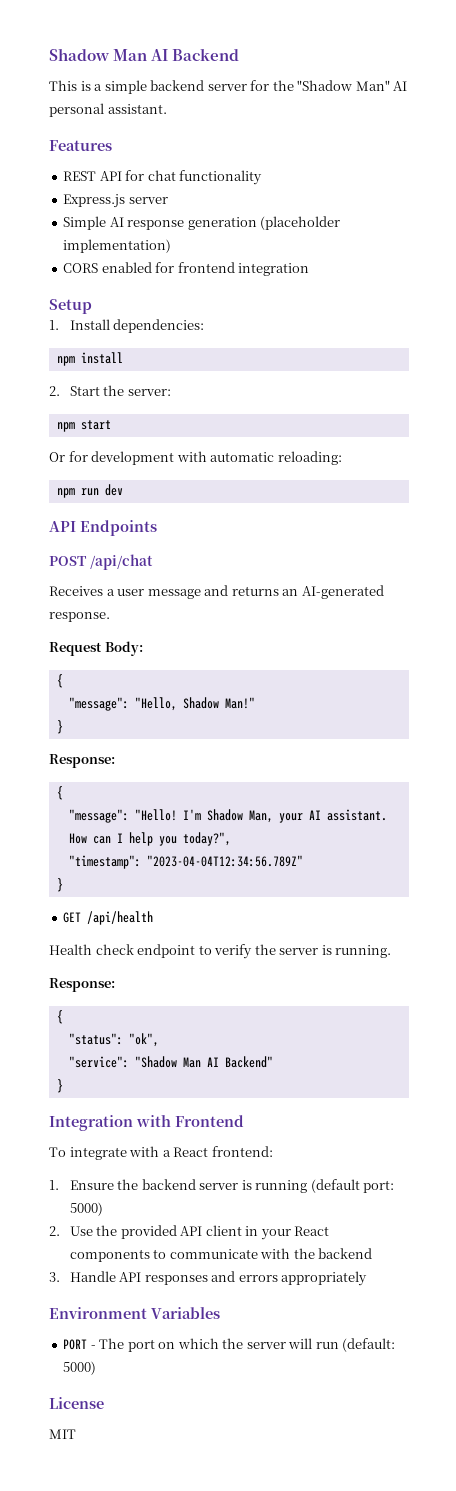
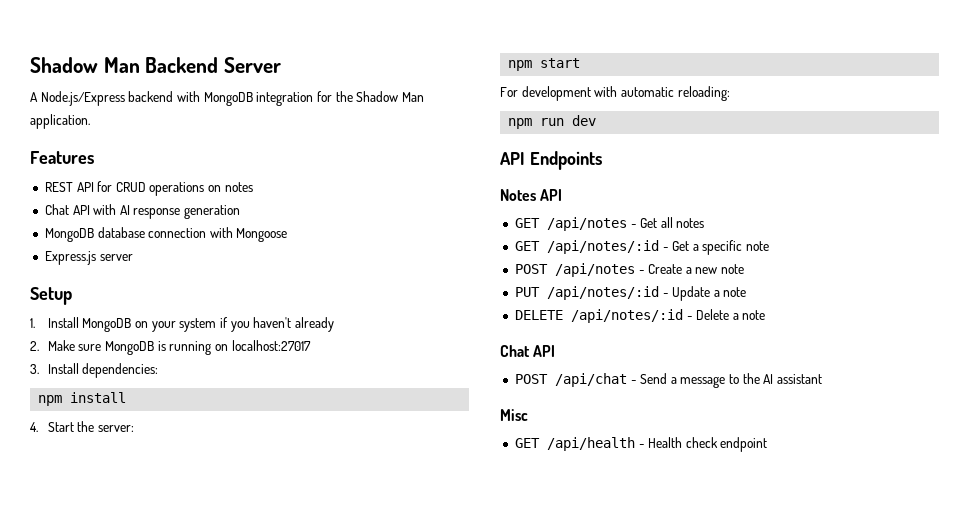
- Shadow Man AI Backend
- This is a simple backend server for the "Shadow Man" AI personal assistant.
+ Shadow Man Backend Server
+ A Node.js/Express backend with MongoDB integration for the Shadow Man application.
  Features
- REST API for chat functionality
+ REST API for CRUD operations on notes
+ Chat API with AI response generation
+ MongoDB database connection with Mongoose
  Express.js server
- Simple AI response generation (placeholder implementation)
- CORS enabled for frontend integration
  Setup
- 1. Install dependencies:
+ 1. Install MongoDB on your system if you haven't already
+ 2. Make sure MongoDB is running on localhost:27017
+ 3. Install dependencies:
- 2. Start the server:
+ 4. Start the server:
- Or for development with automatic reloading:
+ For development with automatic reloading:
- POST /api/chat
- Receives a user message and returns an AI-generated response.
- Request Body:
- {
- "message": "Hello, Shadow Man!"
- }
- Response:
- {
- "message": "Hello! I'm Shadow Man, your AI assistant. How can I help you today?",
- "timestamp": "2023-04-04T12:34:56.789Z"
- }
+ Notes API
+ GET /api/notes - Get all notes
+ GET /api/notes/:id - Get a specific note
+ POST /api/notes - Create a new note
+ PUT /api/notes/:id - Update a note
+ DELETE /api/notes/:id - Delete a note
+ Chat API
+ POST /api/chat - Send a message to the AI assistant
+ Misc
- GET /api/health
- Health check endpoint to verify the server is running.
- Response:
- {
- "status": "ok",
- "service": "Shadow Man AI Backend"
- }
- Integration with Frontend
- To integrate with a React frontend:
- 1. Ensure the backend server is running (default port: 5000)
- 2. Use the provided API client in your React components to communicate with the backend
- 3. Handle API responses and errors appropriately
- Environment Variables
- PORT - The port on which the server will run (default: 5000)
- License
- MIT
+ GET /api/health - Health check endpoint

